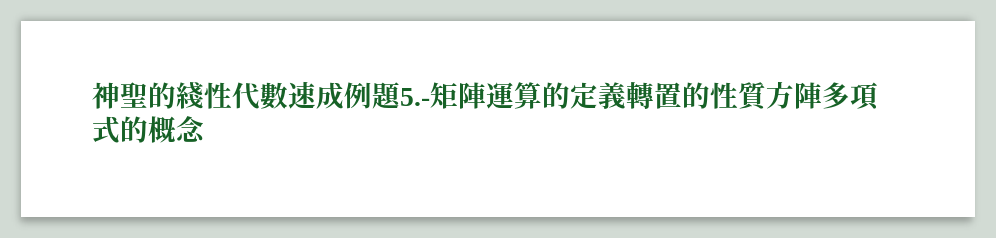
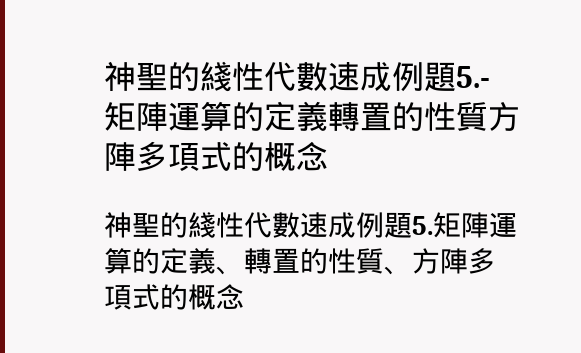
+ 神聖的綫性代數速成例題5.矩陣運算的定義、轉置的性質、方陣多項式的概念

